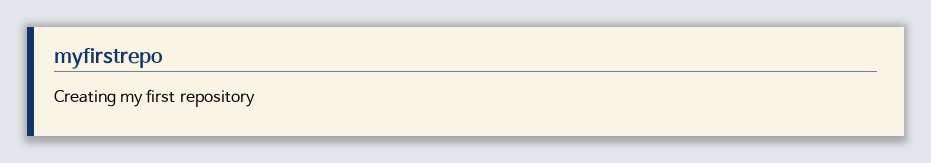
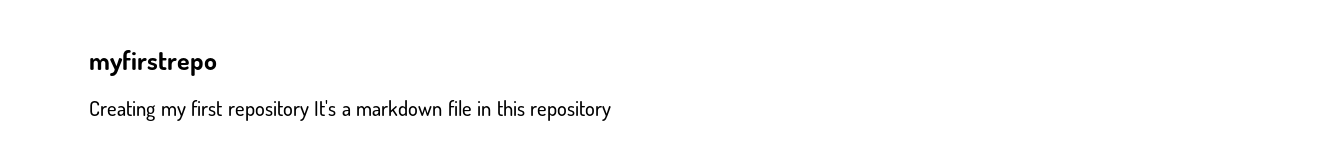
- Creating my first repository
+ Creating my first repository It's a markdown file in this repository

